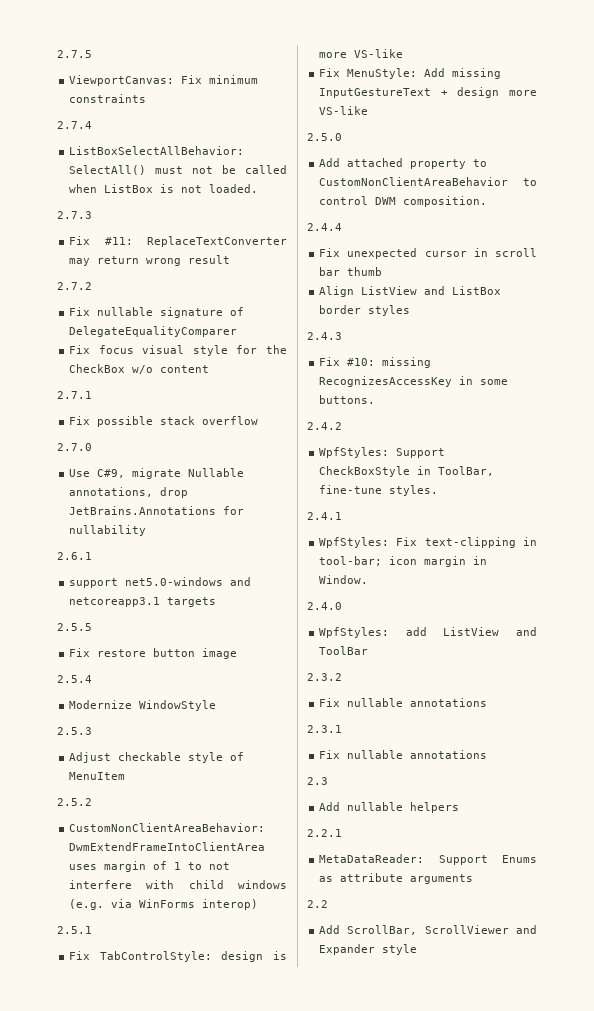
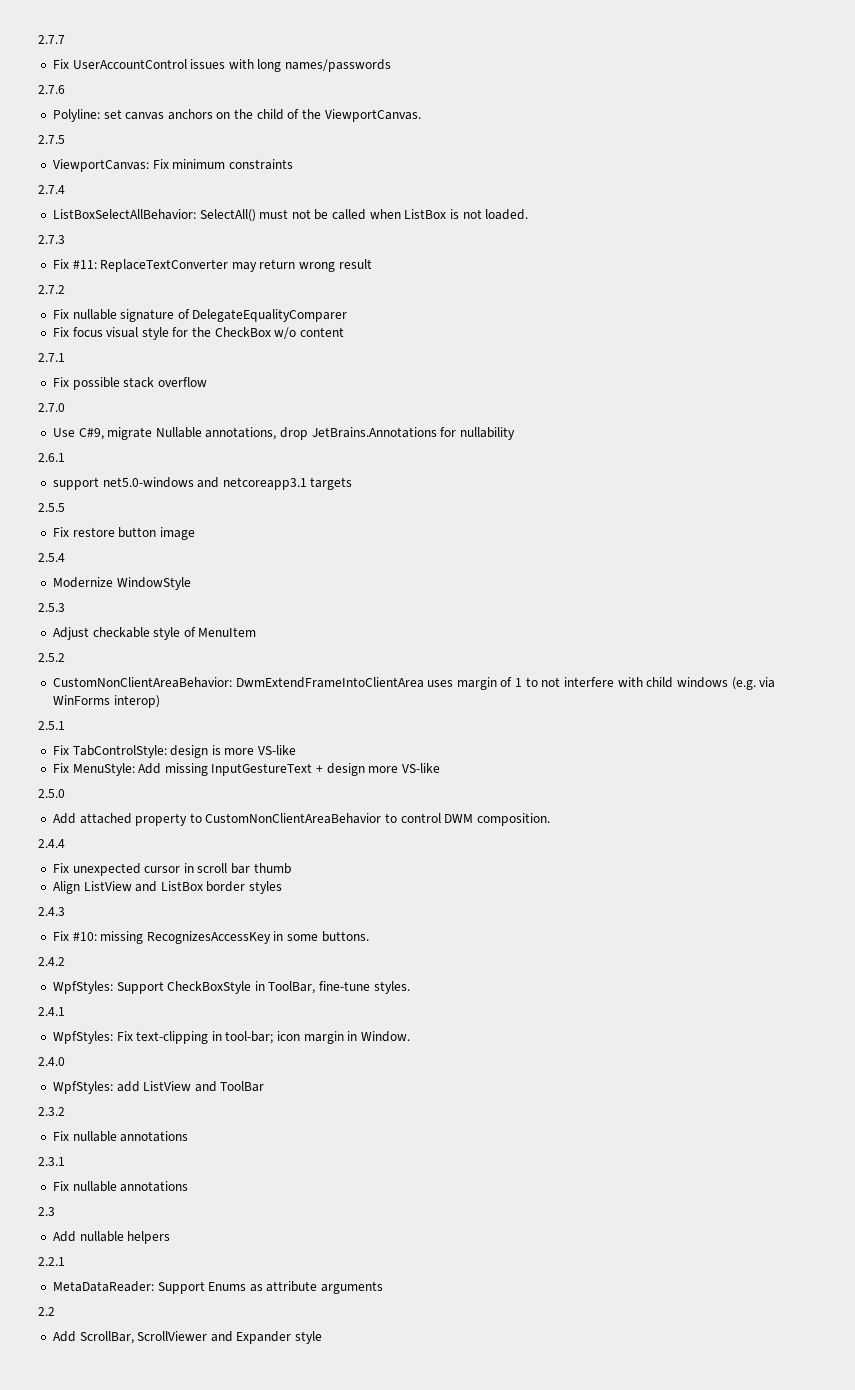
+ 2.7.7
+ Fix UserAccountControl issues with long names/passwords
+ 2.7.6
+ Polyline: set canvas anchors on the child of the ViewportCanvas.

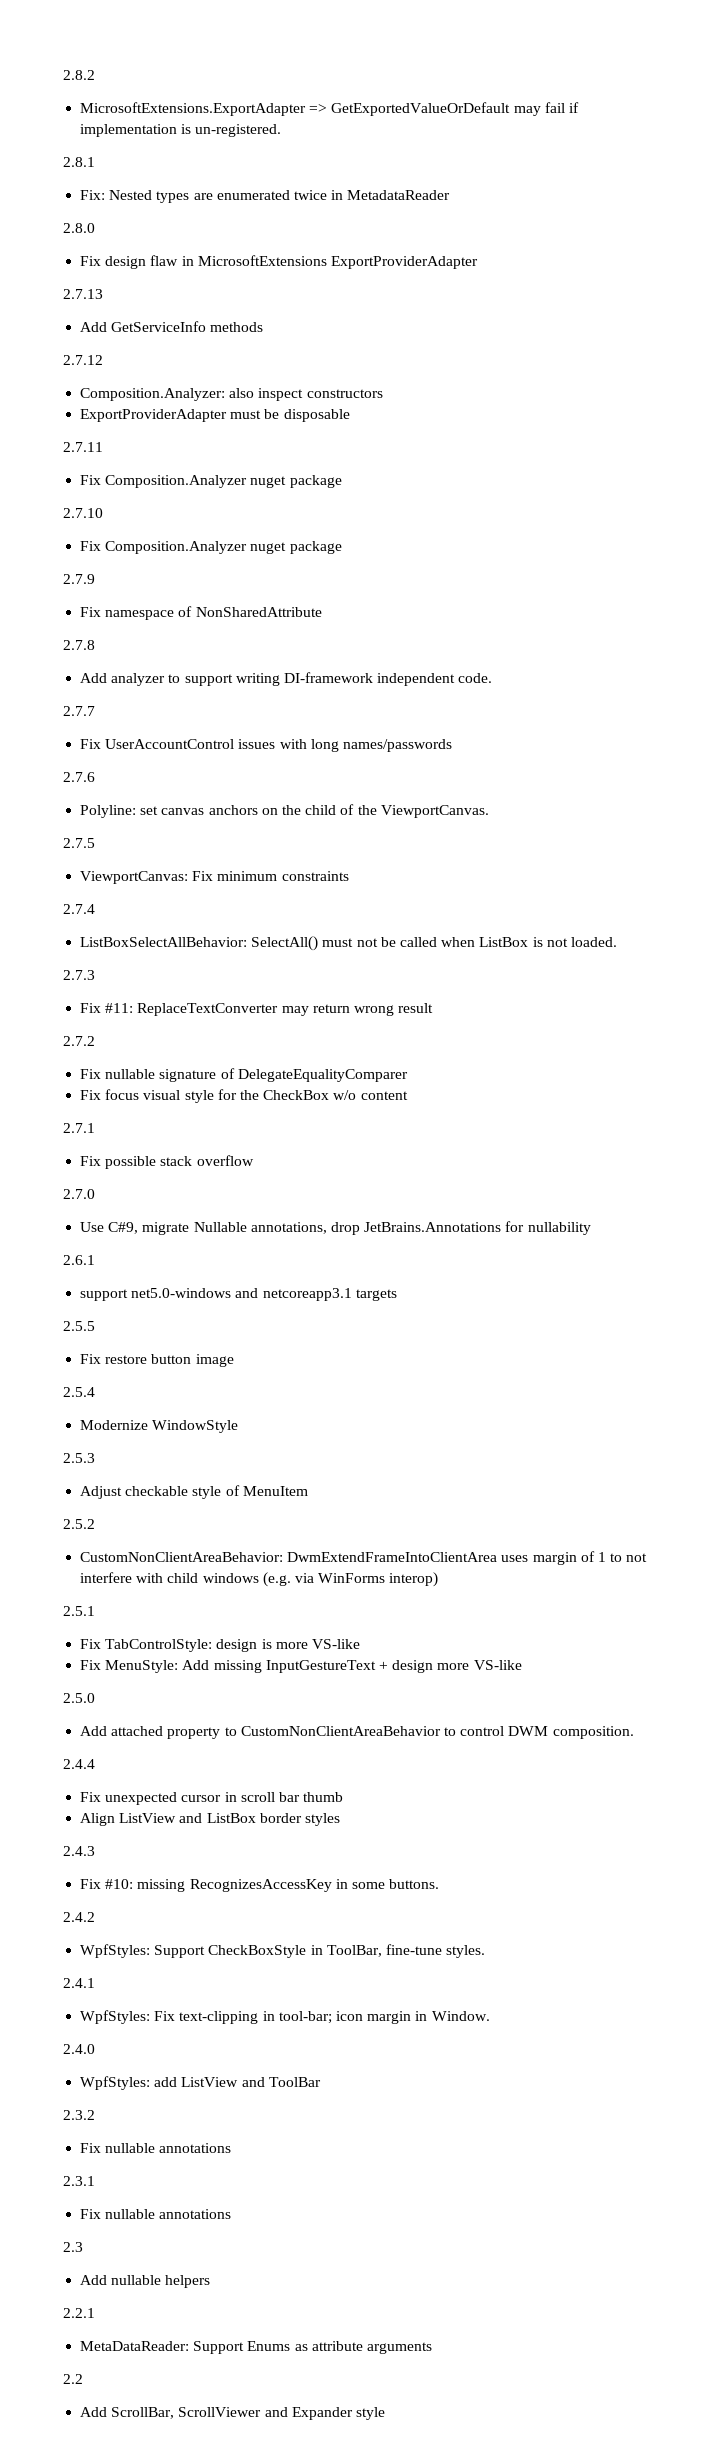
+ 2.8.2
+ MicrosoftExtensions.ExportAdapter => GetExportedValueOrDefault may fail if implementation is un-registered.
+ 2.8.1
+ Fix: Nested types are enumerated twice in MetadataReader
+ 2.8.0
+ Fix design flaw in MicrosoftExtensions ExportProviderAdapter
+ 2.7.13
+ Add GetServiceInfo methods
+ 2.7.12
+ Composition.Analyzer: also inspect constructors
+ ExportProviderAdapter must be disposable
+ 2.7.11
+ Fix Composition.Analyzer nuget package
+ 2.7.10
+ Fix Composition.Analyzer nuget package
+ 2.7.9
+ Fix namespace of NonSharedAttribute
+ 2.7.8
+ Add analyzer to support writing DI-framework independent code.

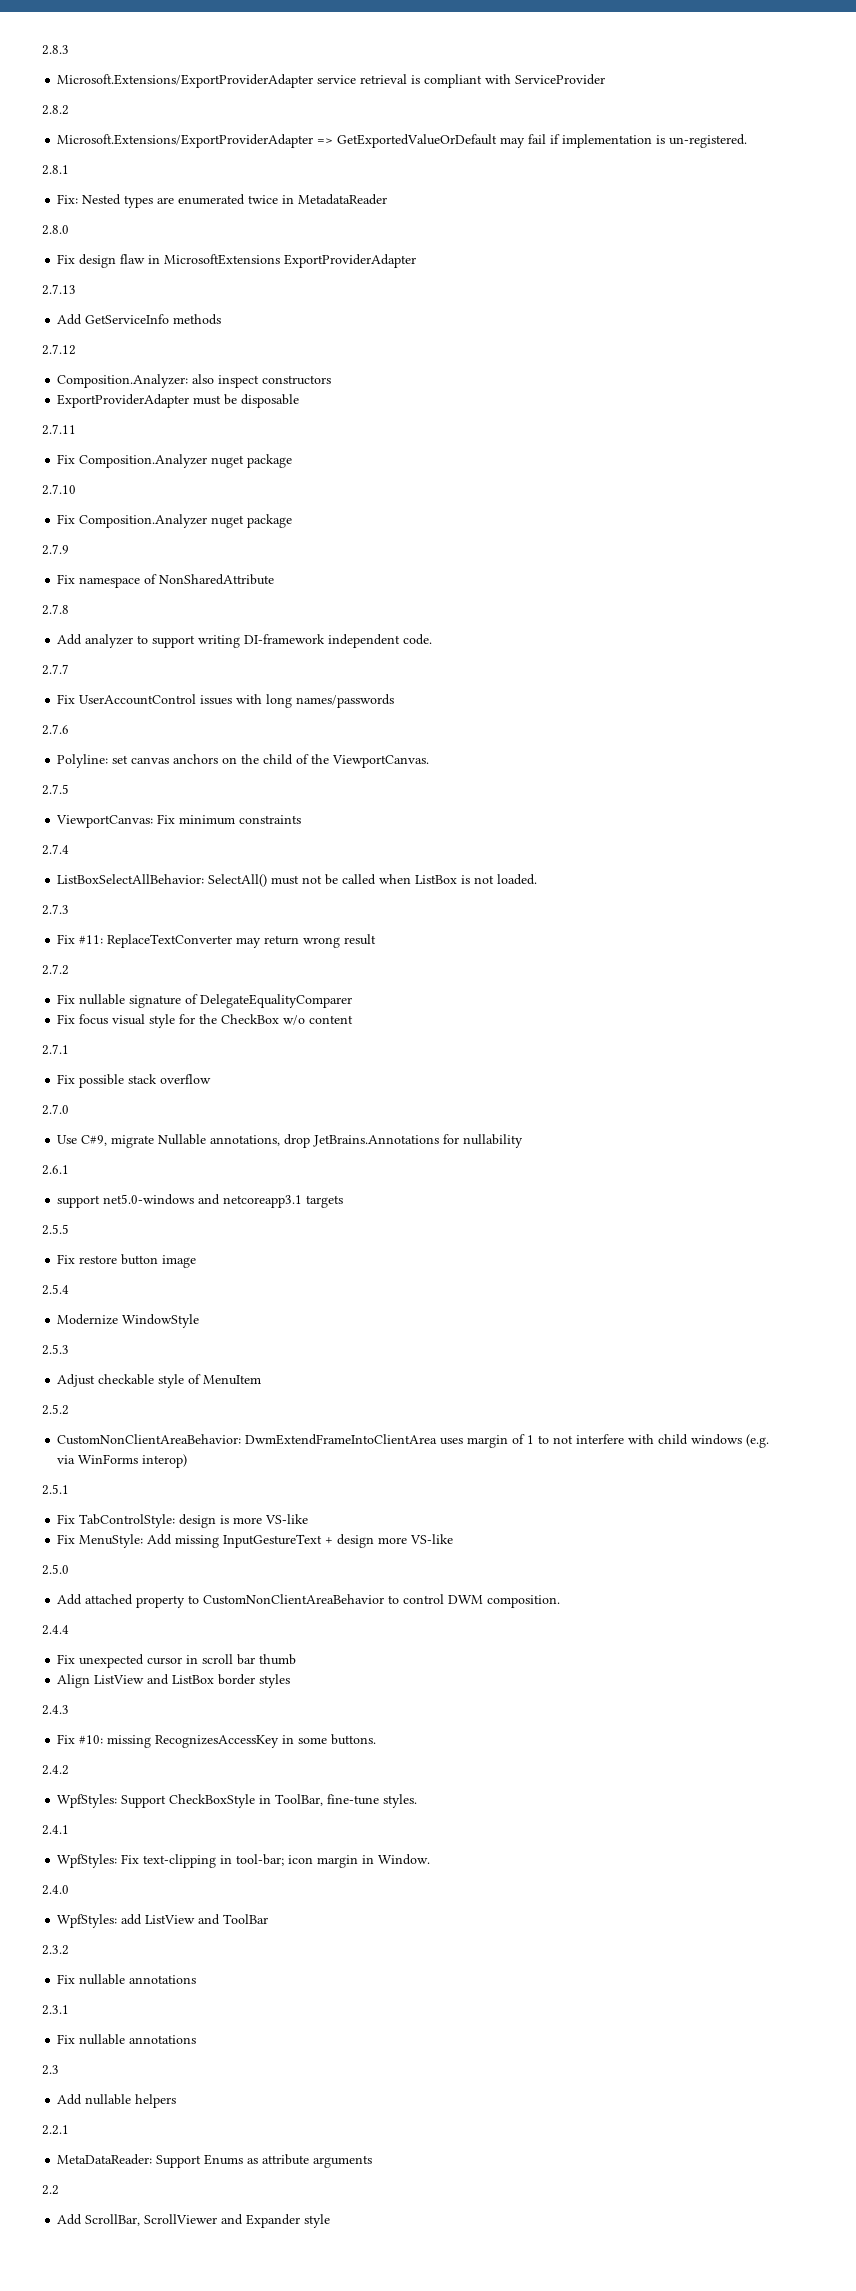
+ 2.8.3
+ Microsoft.Extensions/ExportProviderAdapter service retrieval is compliant with ServiceProvider
- MicrosoftExtensions.ExportAdapter => GetExportedValueOrDefault may fail if implementation is un-registered.
+ Microsoft.Extensions/ExportProviderAdapter => GetExportedValueOrDefault may fail if implementation is un-registered.

